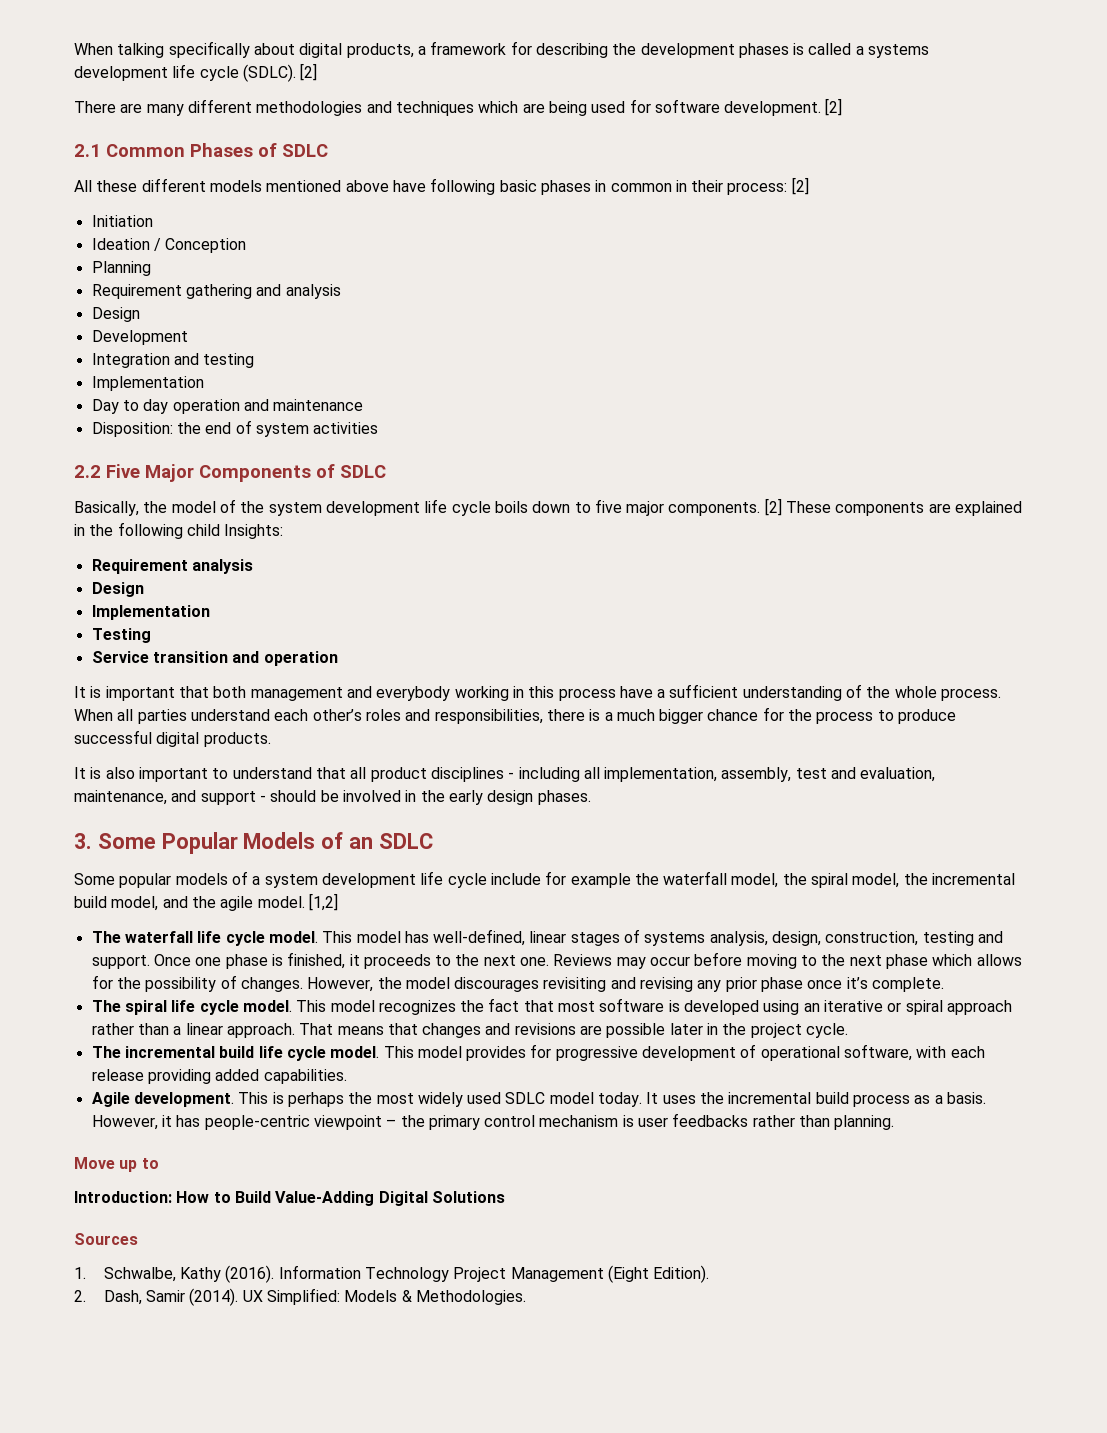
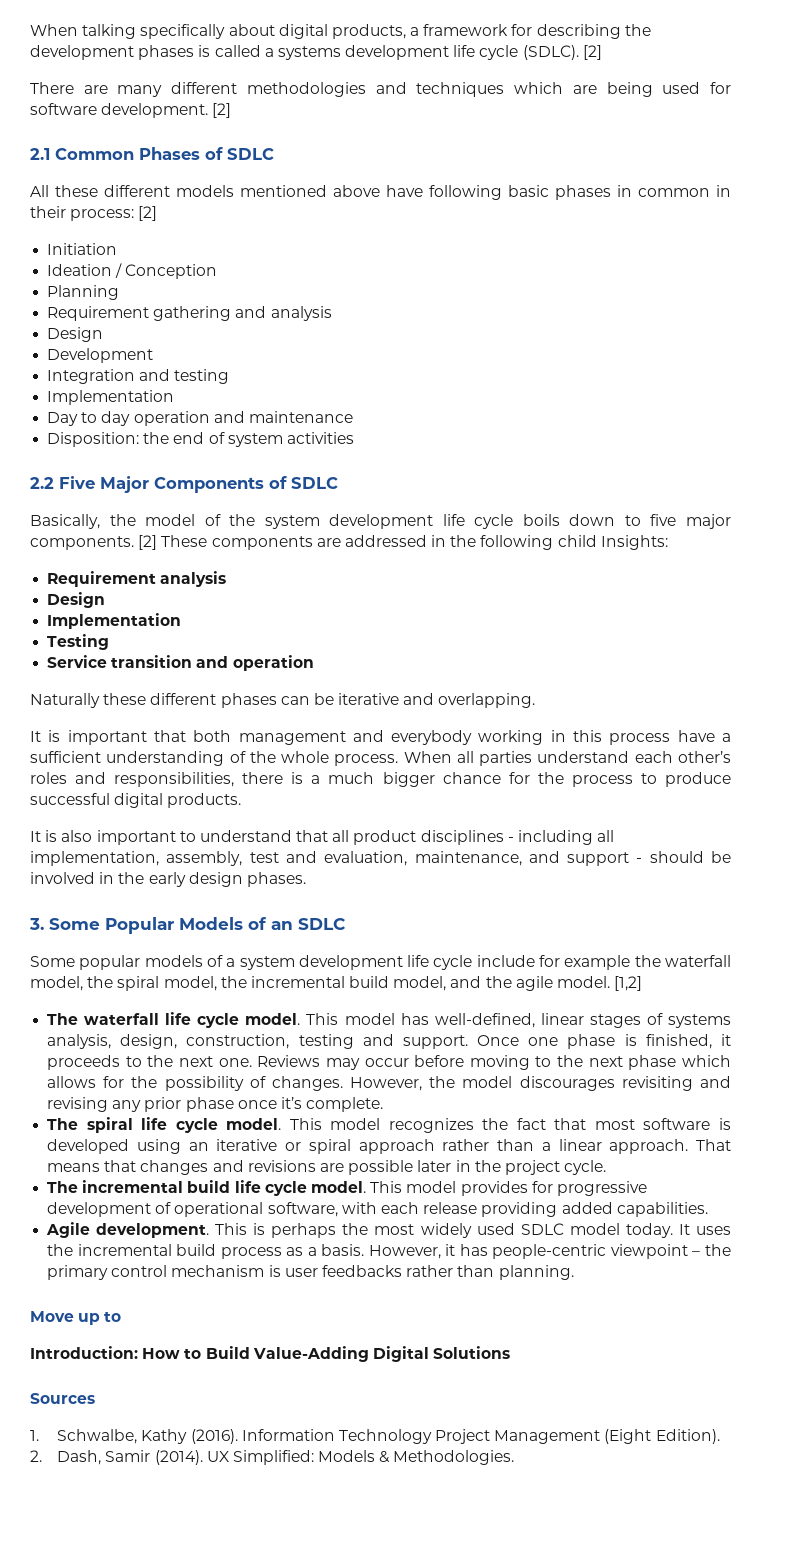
- [2] These components are explained in the following child Insights:
+ [2] These components are addressed in the following child Insights:
+ Naturally these different phases can be iterative and overlapping.

